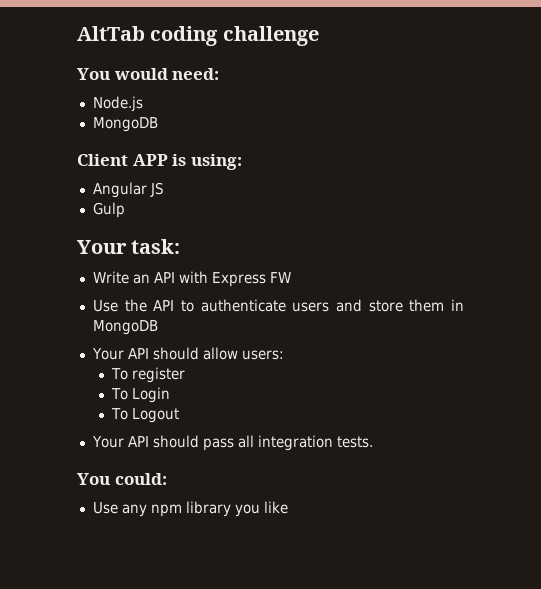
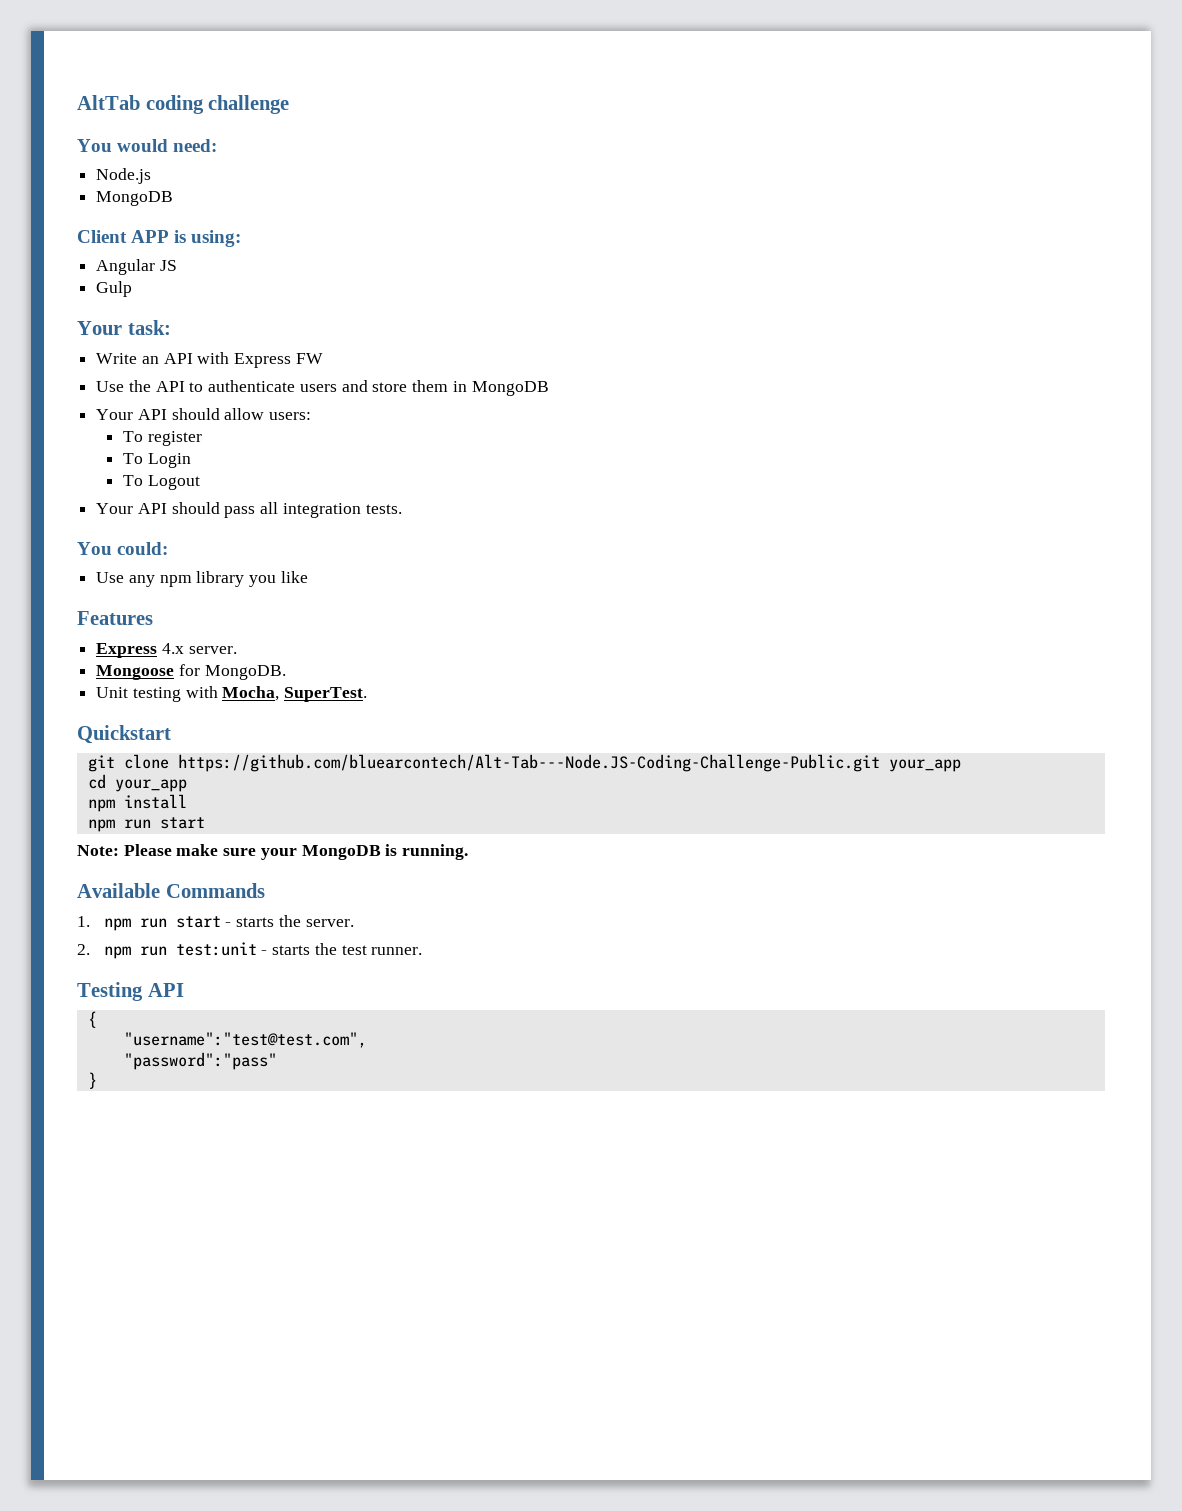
+ Features
+ Express 4.x server.
+ Mongoose for MongoDB.
+ Unit testing with Mocha, SuperTest.
+ Quickstart
+ git clone https://github.com/bluearcontech/Alt-Tab---Node.JS-Coding-Challenge-Public.git your_app
+ cd your_app
+ npm install
+ npm run start
+ Note: Please make sure your MongoDB is running.
+ Available Commands
+ 1. npm run start - starts the server.
+ 2. npm run test:unit - starts the test runner.
+ Testing API
+ {
+ "username":"test@test.com",
+ "password":"pass"
+ }

